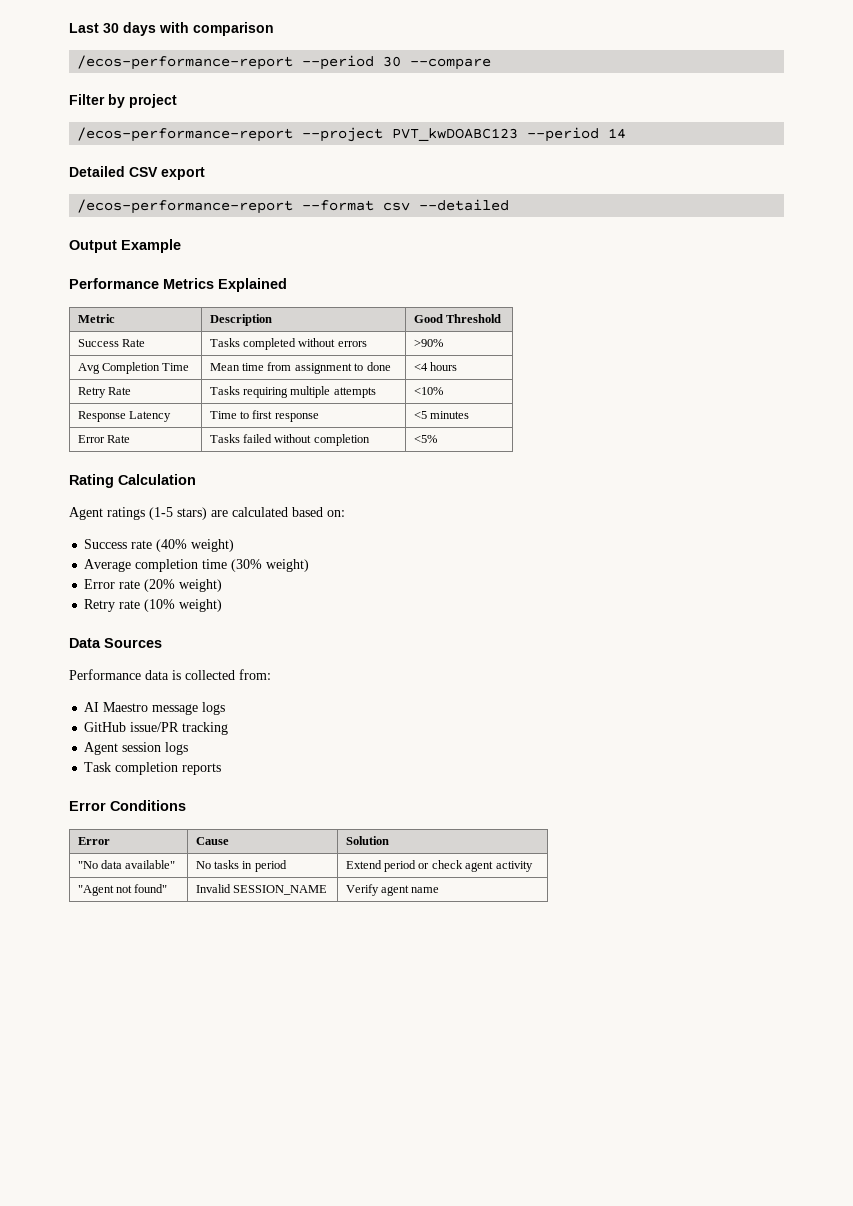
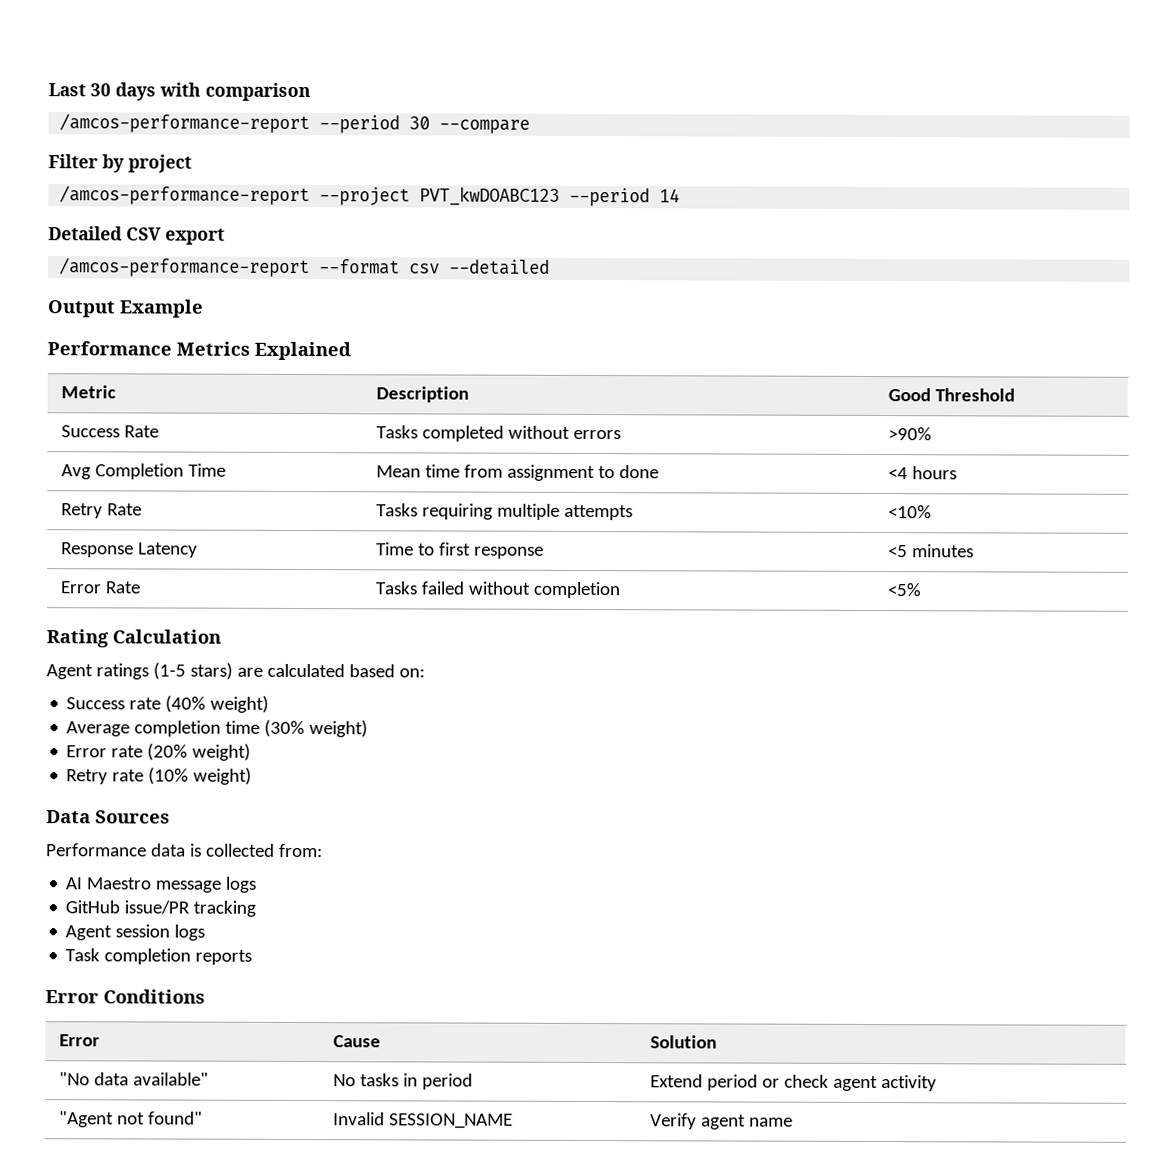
- /ecos-performance-report --period 30 --compare
+ /amcos-performance-report --period 30 --compare
- /ecos-performance-report --project PVT_kwDOABC123 --period 14
+ /amcos-performance-report --project PVT_kwDOABC123 --period 14
- /ecos-performance-report --format csv --detailed
+ /amcos-performance-report --format csv --detailed

